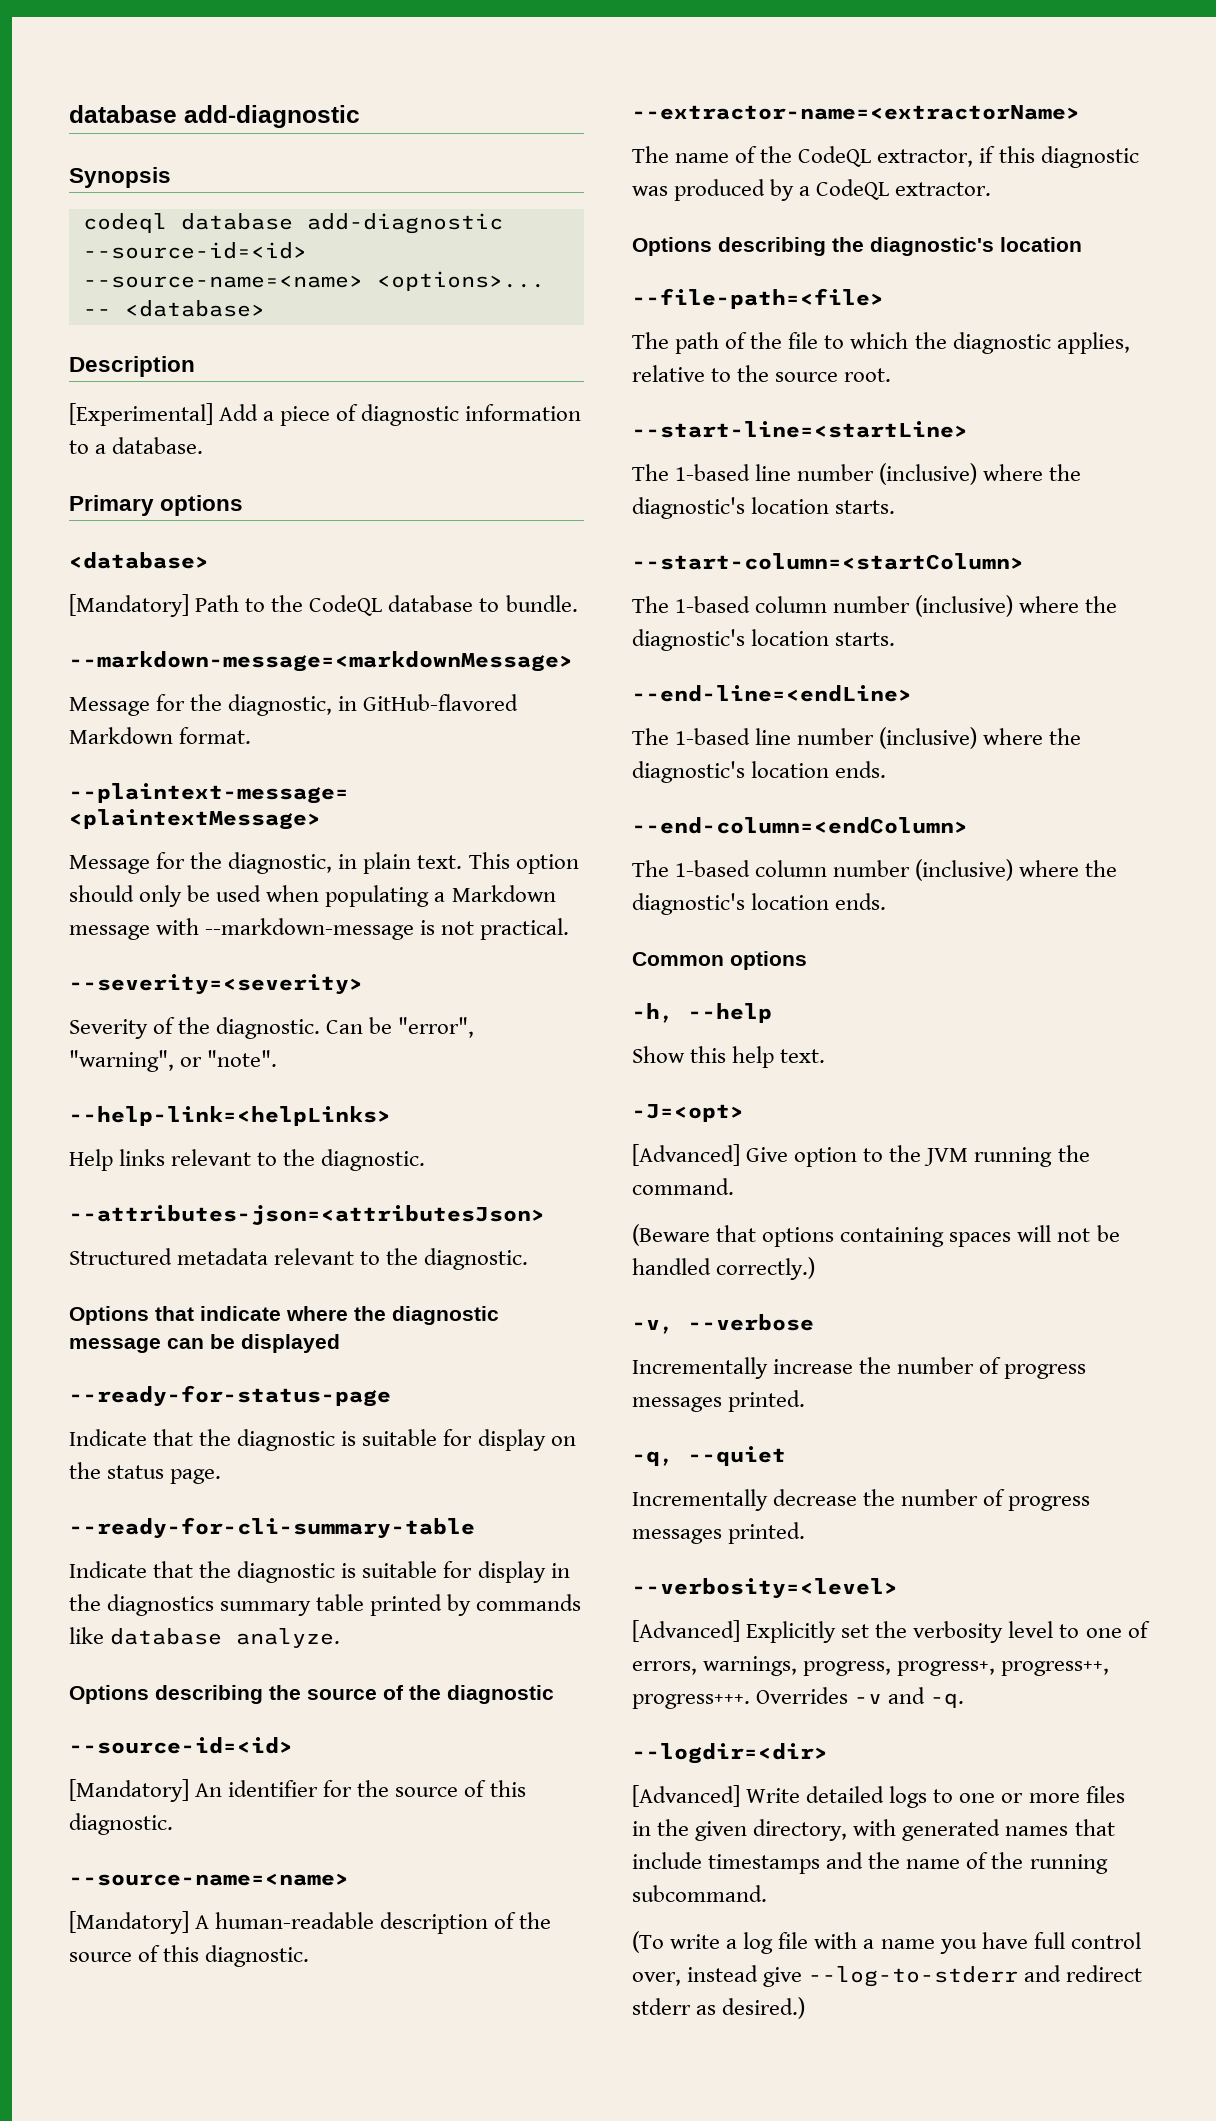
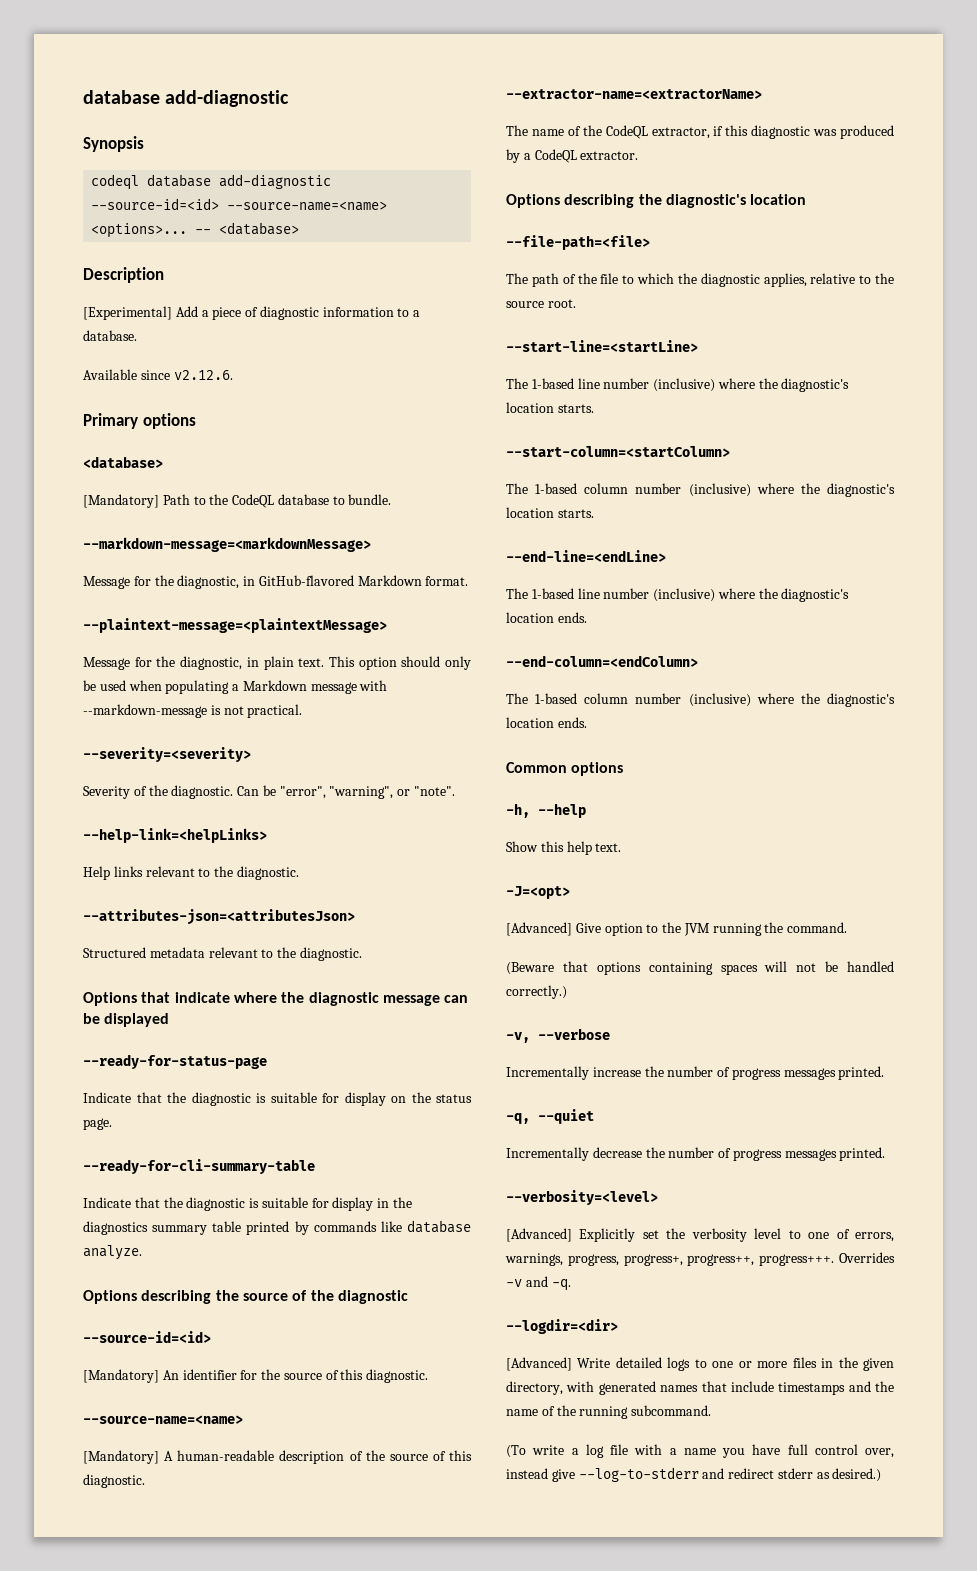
+ Available since v2.12.6.

